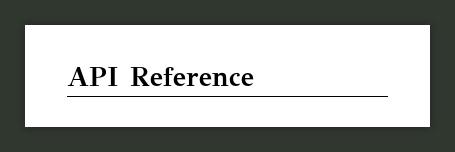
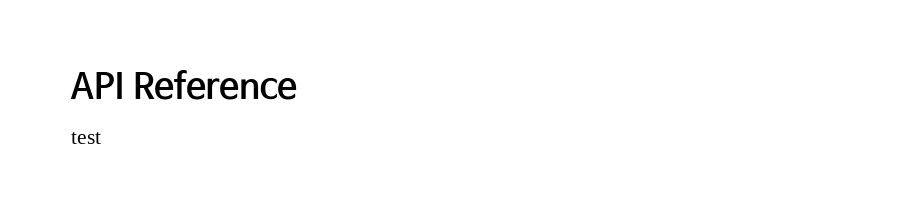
+ test

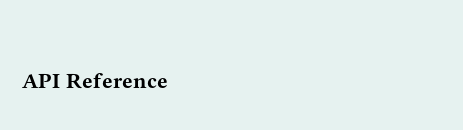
- test

